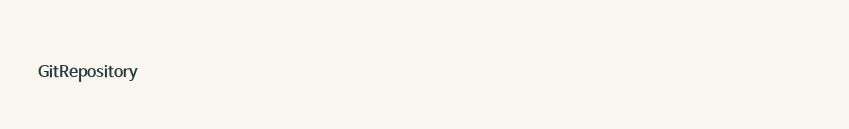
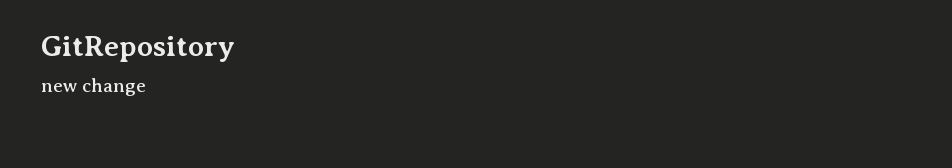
+ new change

